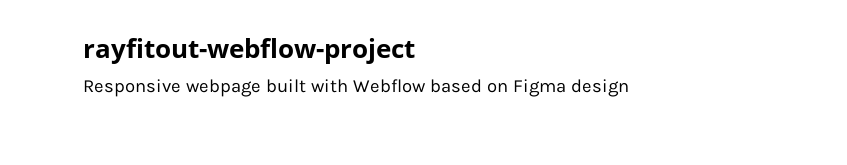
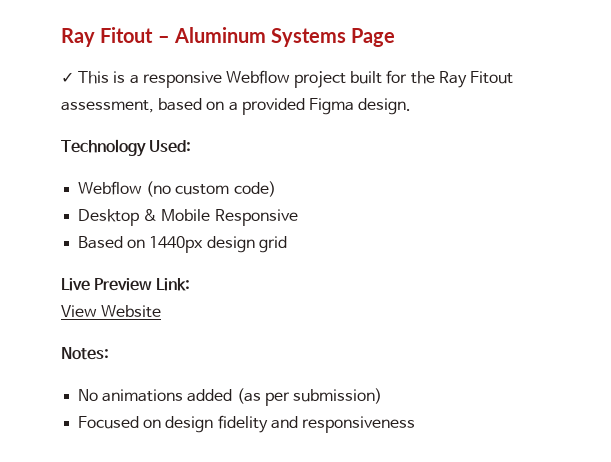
- rayfitout-webflow-project
- Responsive webpage built with Webflow based on Figma design
+ Ray Fitout – Aluminum Systems Page
+ ✓ This is a responsive Webflow project built for the Ray Fitout assessment, based on a provided Figma design.
+ Technology Used:
+ Webflow (no custom code)
+ Desktop & Mobile Responsive
+ Based on 1440px design grid
+ Live Preview Link:
+ View Website
+ Notes:
+ No animations added (as per submission)
+ Focused on design fidelity and responsiveness

